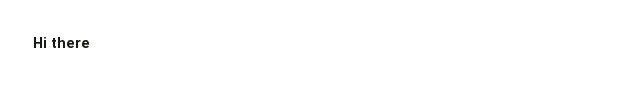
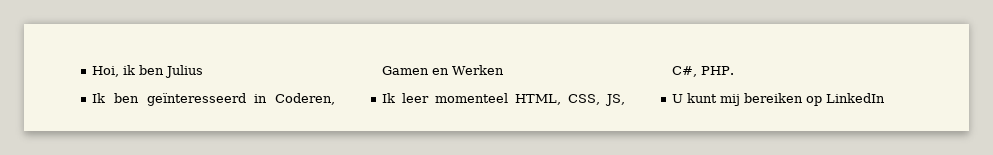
- Hi there
+ Hoi, ik ben Julius
+ Ik ben geïnteresseerd in Coderen, Gamen en Werken
+ Ik leer momenteel HTML, CSS, JS, C#, PHP.
+ U kunt mij bereiken op LinkedIn

